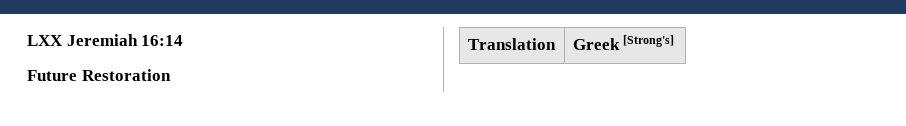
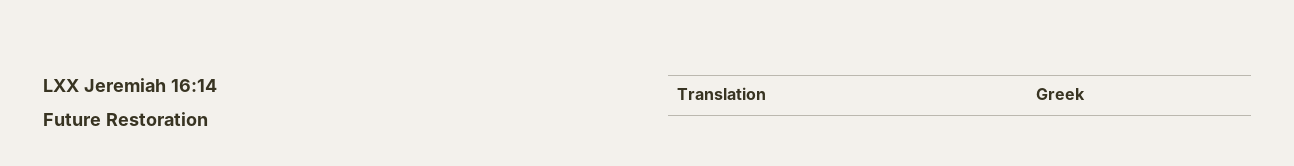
- Translation | Greek [Strong's]
+ Translation | Greek

